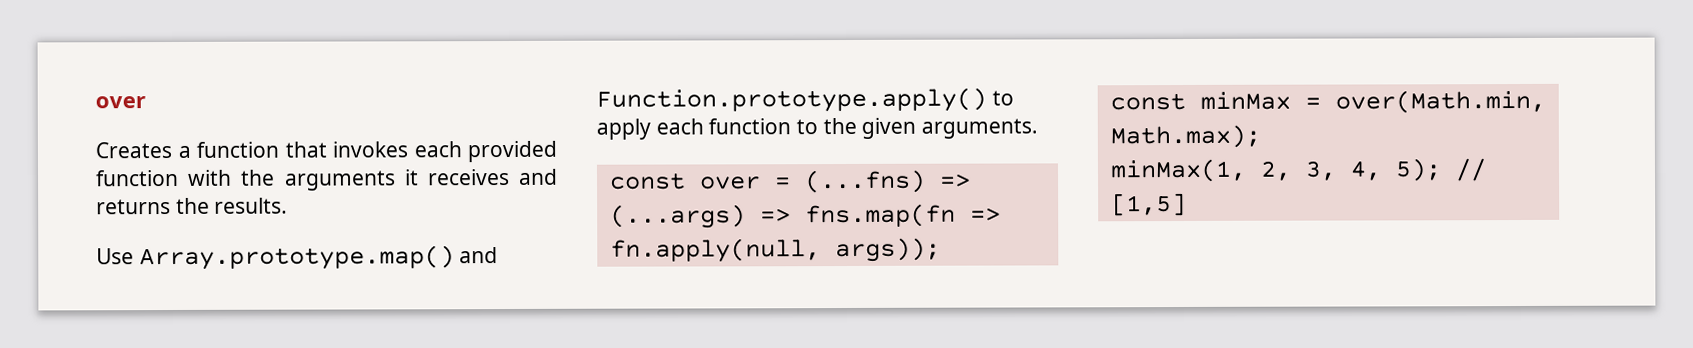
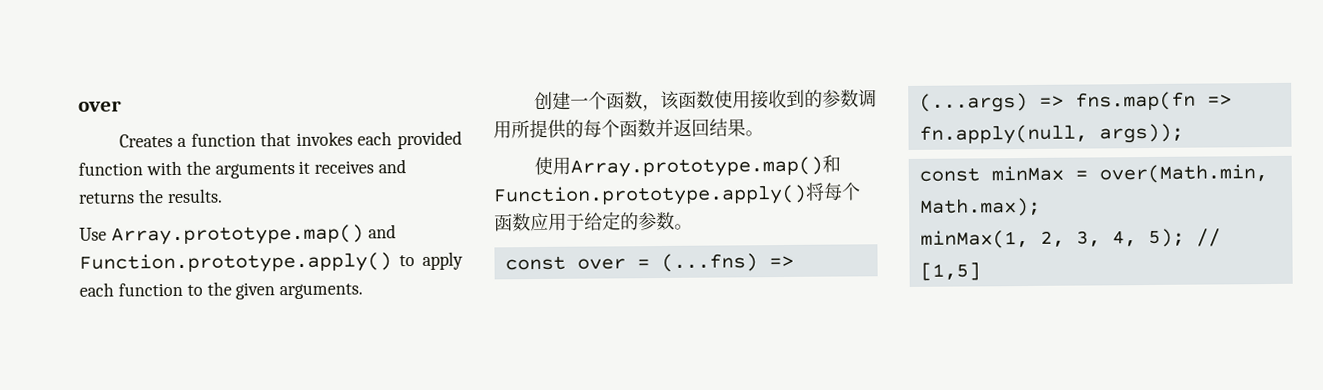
+ 创建一个函数，该函数使用接收到的参数调用所提供的每个函数并返回结果。
+ 使用Array.prototype.map()和Function.prototype.apply()将每个函数应用于给定的参数。

